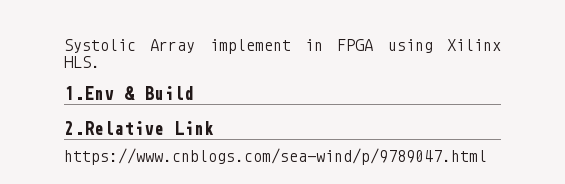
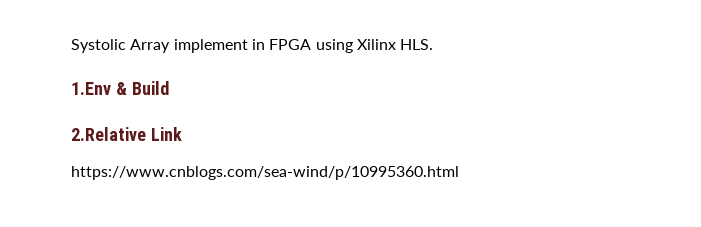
- https://www.cnblogs.com/sea-wind/p/9789047.html
+ https://www.cnblogs.com/sea-wind/p/10995360.html

